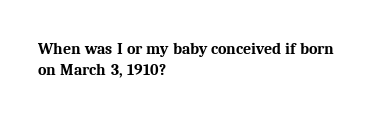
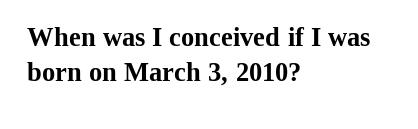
- When was I or my baby conceived if born on March 3, 1910?
+ When was I conceived if I was born on March 3, 2010?

